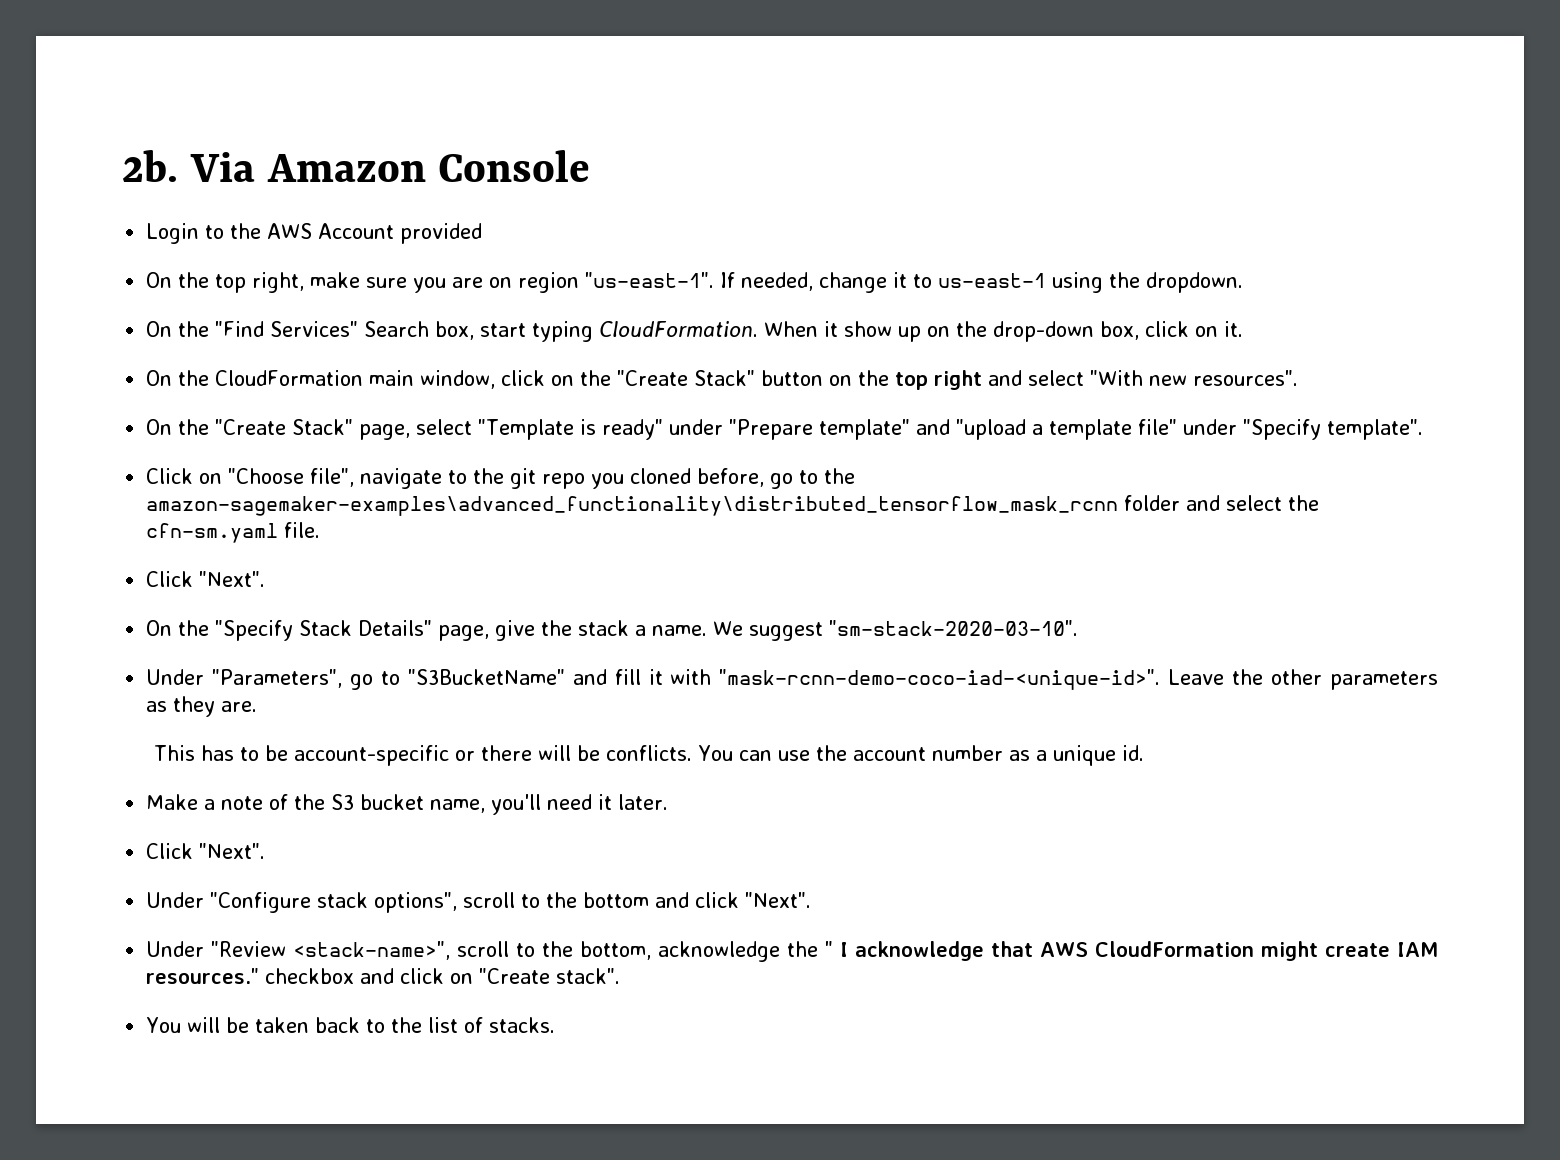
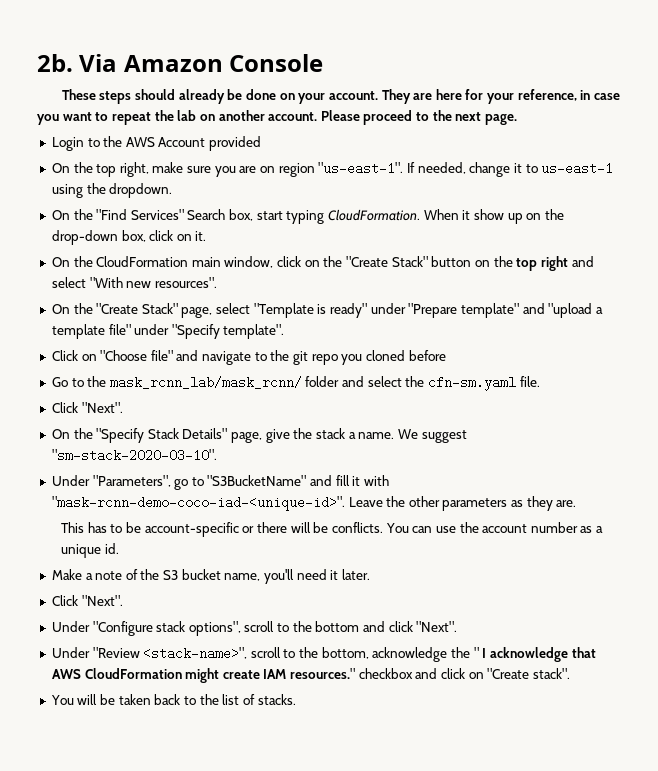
+ These steps should already be done on your account. They are here for your reference, in case you want to repeat the lab on another account. Please proceed to the next page.
- Click on "Choose file", navigate to the git repo you cloned before, go to the amazon-sagemaker-examples\advanced_functionality\distributed_tensorflow_mask_rcnn folder and select the cfn-sm.yaml file.
+ Click on "Choose file" and navigate to the git repo you cloned before
+ Go to the mask_rcnn_lab/mask_rcnn/ folder and select the cfn-sm.yaml file.

